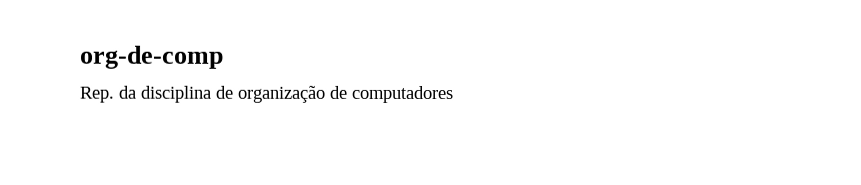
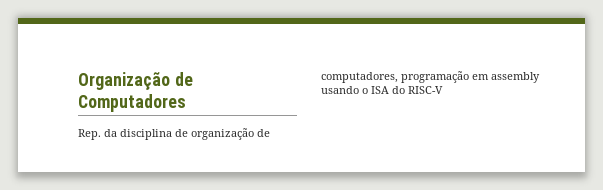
- org-de-comp
+ Organização de Computadores
- Rep. da disciplina de organização de computadores
+ Rep. da disciplina de organização de computadores, programação em assembly usando o ISA do RISC-V

